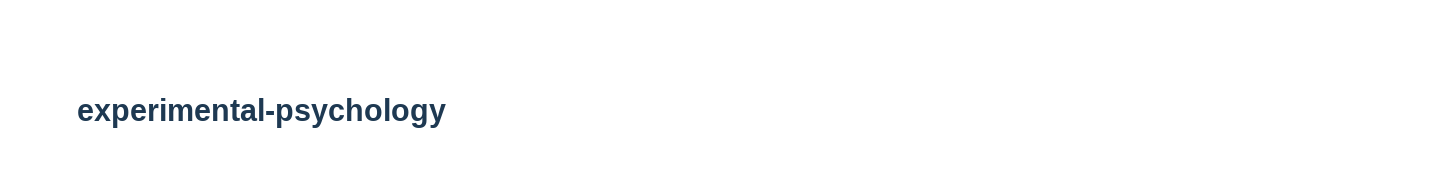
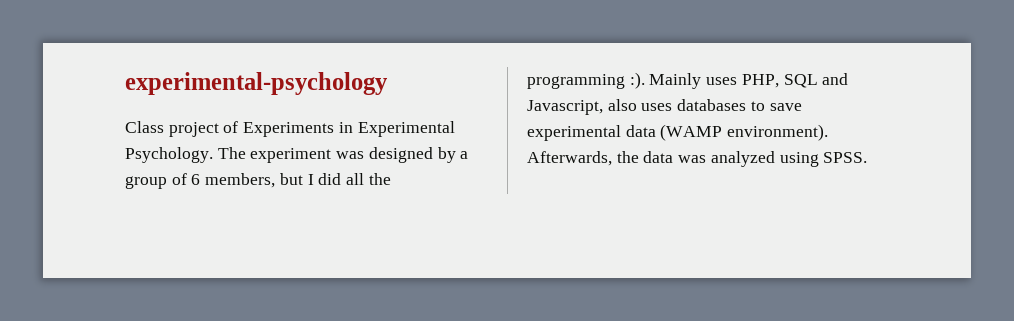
+ Class project of Experiments in Experimental Psychology. The experiment was designed by a group of 6 members, but I did all the programming :). Mainly uses PHP, SQL and Javascript, also uses databases to save experimental data (WAMP environment). Afterwards, the data was analyzed using SPSS.

